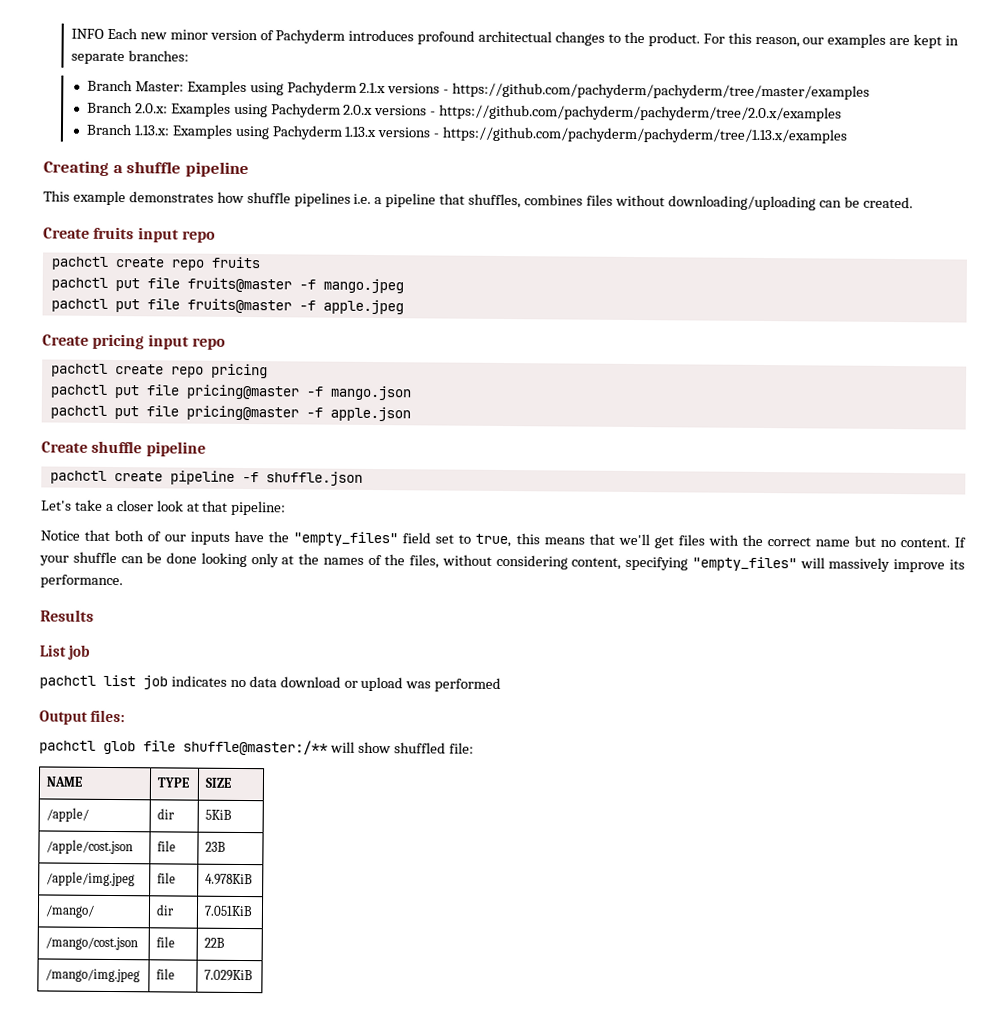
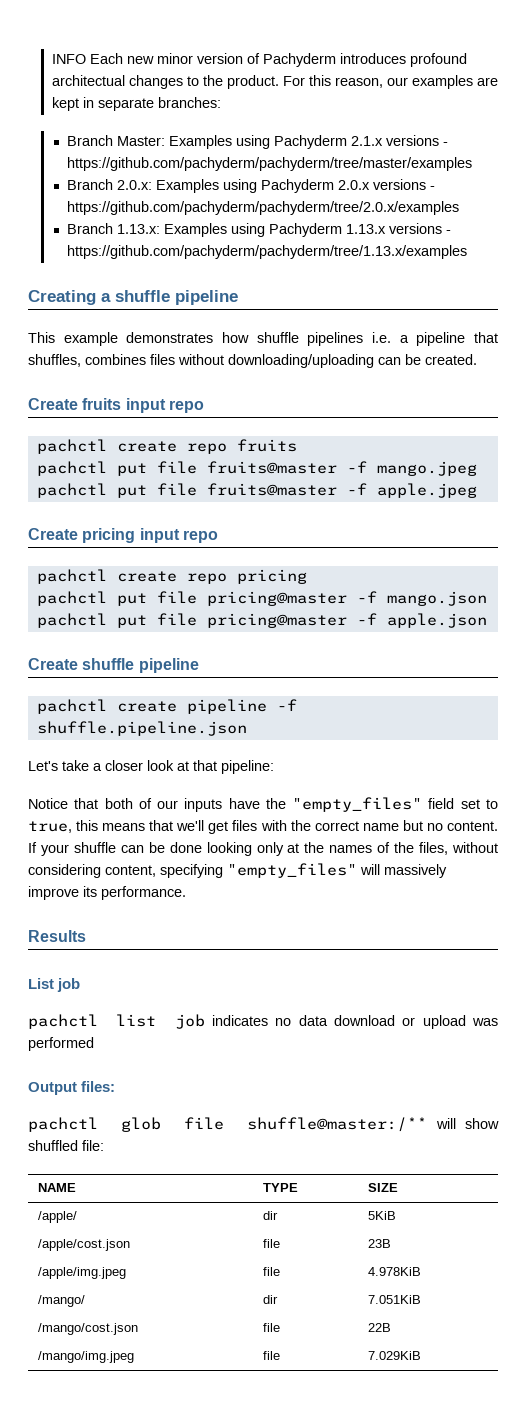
- pachctl create pipeline -f shuffle.json
+ pachctl create pipeline -f shuffle.pipeline.json

